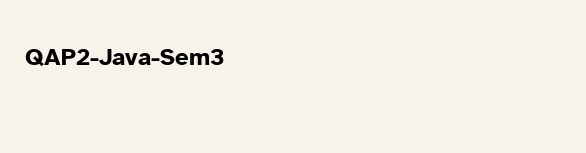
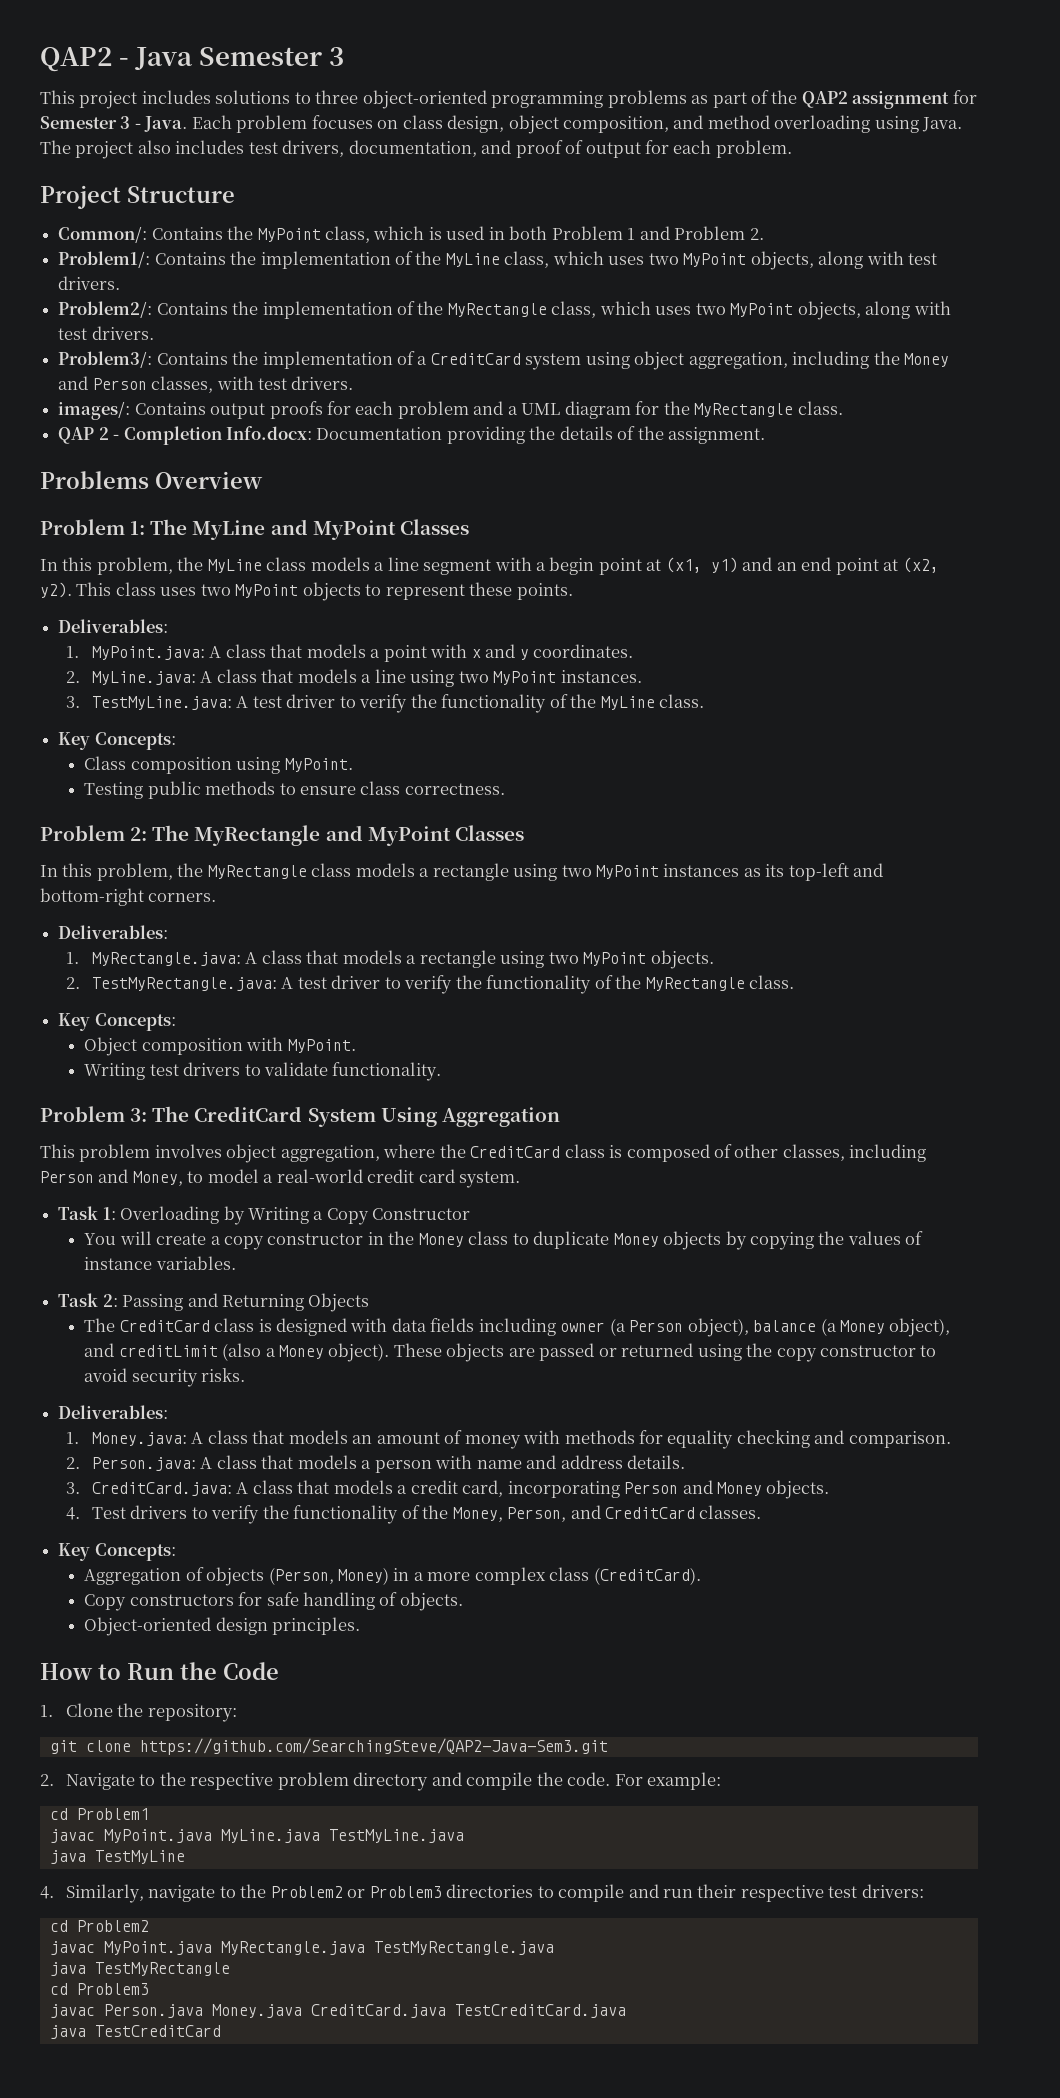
- QAP2-Java-Sem3
+ QAP2 - Java Semester 3
+ This project includes solutions to three object-oriented programming problems as part of the QAP2 assignment for Semester 3 - Java. Each problem focuses on class design, object composition, and method overloading using Java. The project also includes test drivers, documentation, and proof of output for each problem.
+ Project Structure
+ Common/: Contains the MyPoint class, which is used in both Problem 1 and Problem 2.
+ Problem1/: Contains the implementation of the MyLine class, which uses two MyPoint objects, along with test drivers.
+ Problem2/: Contains the implementation of the MyRectangle class, which uses two MyPoint objects, along with test drivers.
+ Problem3/: Contains the implementation of a CreditCard system using object aggregation, including the Money and Person classes, with test drivers.
+ images/: Contains output proofs for each problem and a UML diagram for the MyRectangle class.
+ QAP 2 - Completion Info.docx: Documentation providing the details of the assignment.
+ Problems Overview
+ Problem 1: The MyLine and MyPoint Classes
+ In this problem, the MyLine class models a line segment with a begin point at (x1, y1) and an end point at (x2, y2). This class uses two MyPoint objects to represent these points.
+ Deliverables:
+ 1. MyPoint.java: A class that models a point with x and y coordinates.
+ 2. MyLine.java: A class that models a line using two MyPoint instances.
+ 3. TestMyLine.java: A test driver to verify the functionality of the MyLine class.
+ Key Concepts:
+ Class composition using MyPoint.
+ Testing public methods to ensure class correctness.
+ Problem 2: The MyRectangle and MyPoint Classes
+ In this problem, the MyRectangle class models a rectangle using two MyPoint instances as its top-left and bottom-right corners.
+ Deliverables:
+ 1. MyRectangle.java: A class that models a rectangle using two MyPoint objects.
+ 2. TestMyRectangle.java: A test driver to verify the functionality of the MyRectangle class.
+ Key Concepts:
+ Object composition with MyPoint.
+ Writing test drivers to validate functionality.
+ Problem 3: The CreditCard System Using Aggregation
+ This problem involves object aggregation, where the CreditCard class is composed of other classes, including Person and Money, to model a real-world credit card system.
+ Task 1: Overloading by Writing a Copy Constructor
+ You will create a copy constructor in the Money class to duplicate Money objects by copying the values of instance variables.
+ Task 2: Passing and Returning Objects
+ The CreditCard class is designed with data fields including owner (a Person object), balance (a Money object), and creditLimit (also a Money object). These objects are passed or returned using the copy constructor to avoid security risks.
+ Deliverables:
+ 1. Money.java: A class that models an amount of money with methods for equality checking and comparison.
+ 2. Person.java: A class that models a person with name and address details.
+ 3. CreditCard.java: A class that models a credit card, incorporating Person and Money objects.
+ 4. Test drivers to verify the functionality of the Money, Person, and CreditCard classes.
+ Key Concepts:
+ Aggregation of objects (Person, Money) in a more complex class (CreditCard).
+ Copy constructors for safe handling of objects.
+ Object-oriented design principles.
+ How to Run the Code
+ 1. Clone the repository:
+ git clone https://github.com/SearchingSteve/QAP2-Java-Sem3.git
+ 2. Navigate to the respective problem directory and compile the code. For example:
+ cd Problem1
+ javac MyPoint.java MyLine.java TestMyLine.java
+ java TestMyLine
+ 4. Similarly, navigate to the Problem2 or Problem3 directories to compile and run their respective test drivers:
+ cd Problem2
+ javac MyPoint.java MyRectangle.java TestMyRectangle.java
+ java TestMyRectangle
+ cd Problem3
+ javac Person.java Money.java CreditCard.java TestCreditCard.java
+ java TestCreditCard

